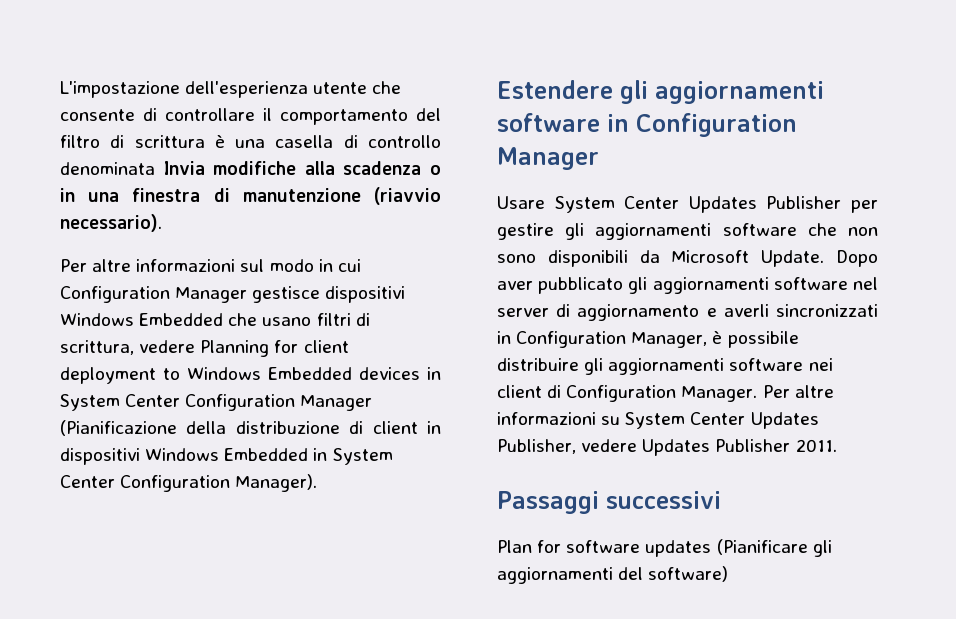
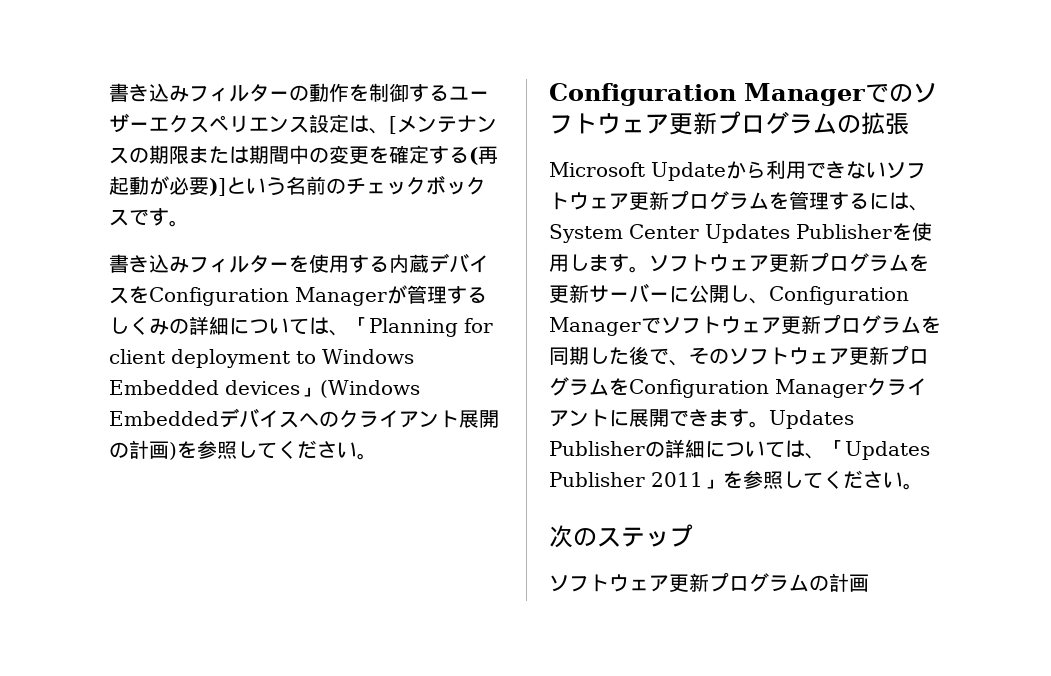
- L'impostazione dell'esperienza utente che consente di controllare il comportamento del filtro di scrittura è una casella di controllo denominata Invia modifiche alla scadenza o in una finestra di manutenzione (riavvio necessario).
- Per altre informazioni sul modo in cui Configuration Manager gestisce dispositivi Windows Embedded che usano filtri di scrittura, vedere Planning for client deployment to Windows Embedded devices in System Center Configuration Manager (Pianificazione della distribuzione di client in dispositivi Windows Embedded in System Center Configuration Manager).
- Estendere gli aggiornamenti software in Configuration Manager
- Usare System Center Updates Publisher per gestire gli aggiornamenti software che non sono disponibili da Microsoft Update. Dopo aver pubblicato gli aggiornamenti software nel server di aggiornamento e averli sincronizzati in Configuration Manager, è possibile distribuire gli aggiornamenti software nei client di Configuration Manager. Per altre informazioni su System Center Updates Publisher, vedere Updates Publisher 2011.
- Passaggi successivi
- Plan for software updates (Pianificare gli aggiornamenti del software)
+ 書き込みフィルターの動作を制御するユーザーエクスペリエンス設定は、[メンテナンスの期限または期間中の変更を確定する(再起動が必要)]という名前のチェックボックスです。
+ 書き込みフィルターを使用する内蔵デバイスをConfiguration Managerが管理するしくみの詳細については、「Planning for client deployment to Windows Embedded devices」(Windows Embeddedデバイスへのクライアント展開の計画)を参照してください。
+ Configuration Managerでのソフトウェア更新プログラムの拡張
+ Microsoft Updateから利用できないソフトウェア更新プログラムを管理するには、System Center Updates Publisherを使用します。ソフトウェア更新プログラムを更新サーバーに公開し、Configuration Managerでソフトウェア更新プログラムを同期した後で、そのソフトウェア更新プログラムをConfiguration Managerクライアントに展開できます。Updates Publisherの詳細については、「Updates Publisher 2011」を参照してください。
+ 次のステップ
+ ソフトウェア更新プログラムの計画

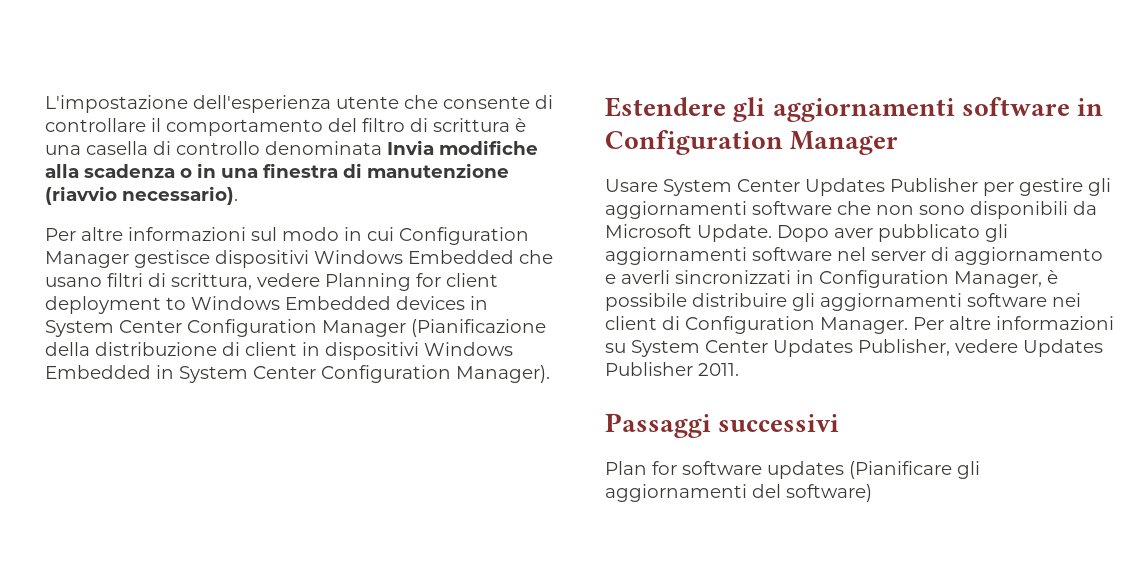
- 書き込みフィルターの動作を制御するユーザーエクスペリエンス設定は、[メンテナンスの期限または期間中の変更を確定する(再起動が必要)]という名前のチェックボックスです。
- 書き込みフィルターを使用する内蔵デバイスをConfiguration Managerが管理するしくみの詳細については、「Planning for client deployment to Windows Embedded devices」(Windows Embeddedデバイスへのクライアント展開の計画)を参照してください。
- Configuration Managerでのソフトウェア更新プログラムの拡張
- Microsoft Updateから利用できないソフトウェア更新プログラムを管理するには、System Center Updates Publisherを使用します。ソフトウェア更新プログラムを更新サーバーに公開し、Configuration Managerでソフトウェア更新プログラムを同期した後で、そのソフトウェア更新プログラムをConfiguration Managerクライアントに展開できます。Updates Publisherの詳細については、「Updates Publisher 2011」を参照してください。
- 次のステップ
- ソフトウェア更新プログラムの計画
+ L'impostazione dell'esperienza utente che consente di controllare il comportamento del filtro di scrittura è una casella di controllo denominata Invia modifiche alla scadenza o in una finestra di manutenzione (riavvio necessario).
+ Per altre informazioni sul modo in cui Configuration Manager gestisce dispositivi Windows Embedded che usano filtri di scrittura, vedere Planning for client deployment to Windows Embedded devices in System Center Configuration Manager (Pianificazione della distribuzione di client in dispositivi Windows Embedded in System Center Configuration Manager).
+ Estendere gli aggiornamenti software in Configuration Manager
+ Usare System Center Updates Publisher per gestire gli aggiornamenti software che non sono disponibili da Microsoft Update. Dopo aver pubblicato gli aggiornamenti software nel server di aggiornamento e averli sincronizzati in Configuration Manager, è possibile distribuire gli aggiornamenti software nei client di Configuration Manager. Per altre informazioni su System Center Updates Publisher, vedere Updates Publisher 2011.
+ Passaggi successivi
+ Plan for software updates (Pianificare gli aggiornamenti del software)

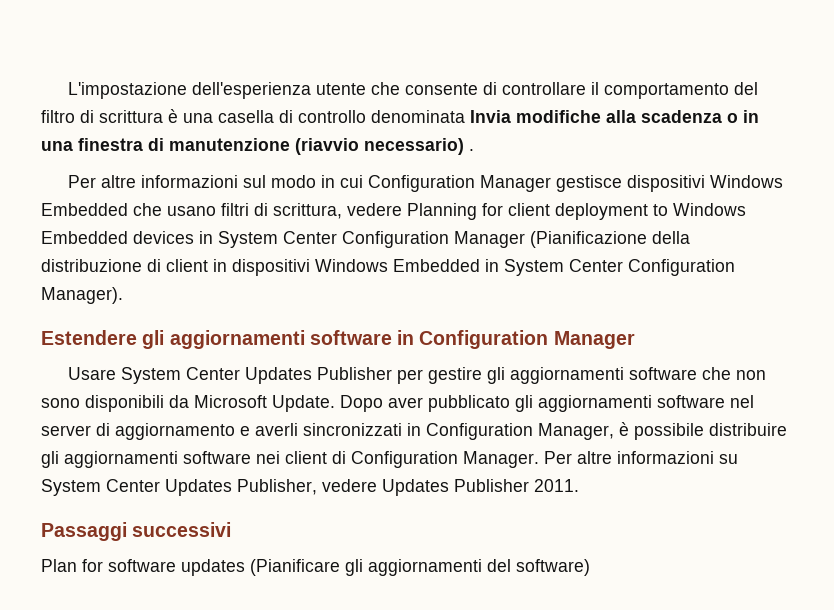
- L'impostazione dell'esperienza utente che consente di controllare il comportamento del filtro di scrittura è una casella di controllo denominata Invia modifiche alla scadenza o in una finestra di manutenzione (riavvio necessario).
+ L'impostazione dell'esperienza utente che consente di controllare il comportamento del filtro di scrittura è una casella di controllo denominata Invia modifiche alla scadenza o in una finestra di manutenzione (riavvio necessario) .

